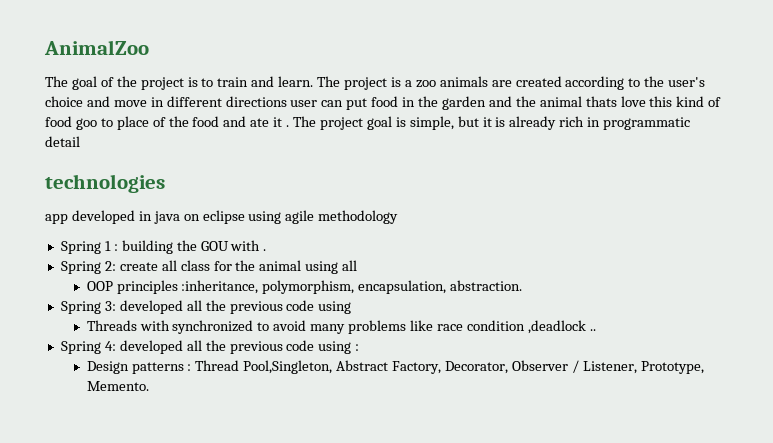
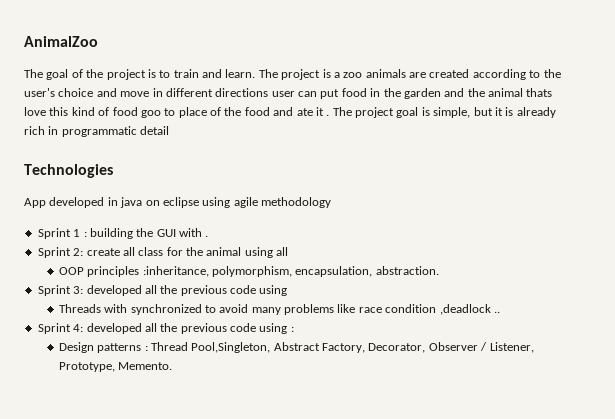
- technologies
- app developed in java on eclipse using agile methodology
+ Technologies
+ App developed in java on eclipse using agile methodology
- Spring 1 : building the GOU with .
+ Sprint 1 : building the GUI with .
- Spring 2: create all class for the animal using all
+ Sprint 2: create all class for the animal using all
- Spring 3: developed all the previous code using
+ Sprint 3: developed all the previous code using
- Spring 4: developed all the previous code using :
+ Sprint 4: developed all the previous code using :

